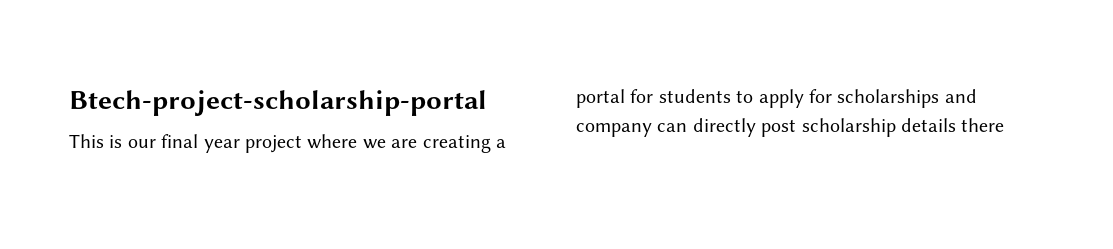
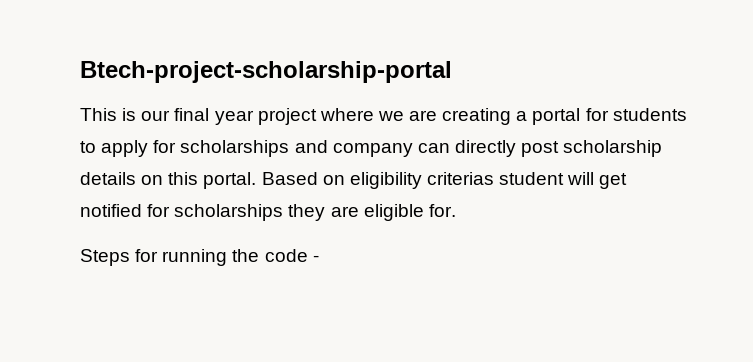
- This is our final year project where we are creating a portal for students to apply for scholarships and company can directly post scholarship details there
+ This is our final year project where we are creating a portal for students to apply for scholarships and company can directly post scholarship details on this portal. Based on eligibility criterias student will get notified for scholarships they are eligible for.
+ Steps for running the code -

